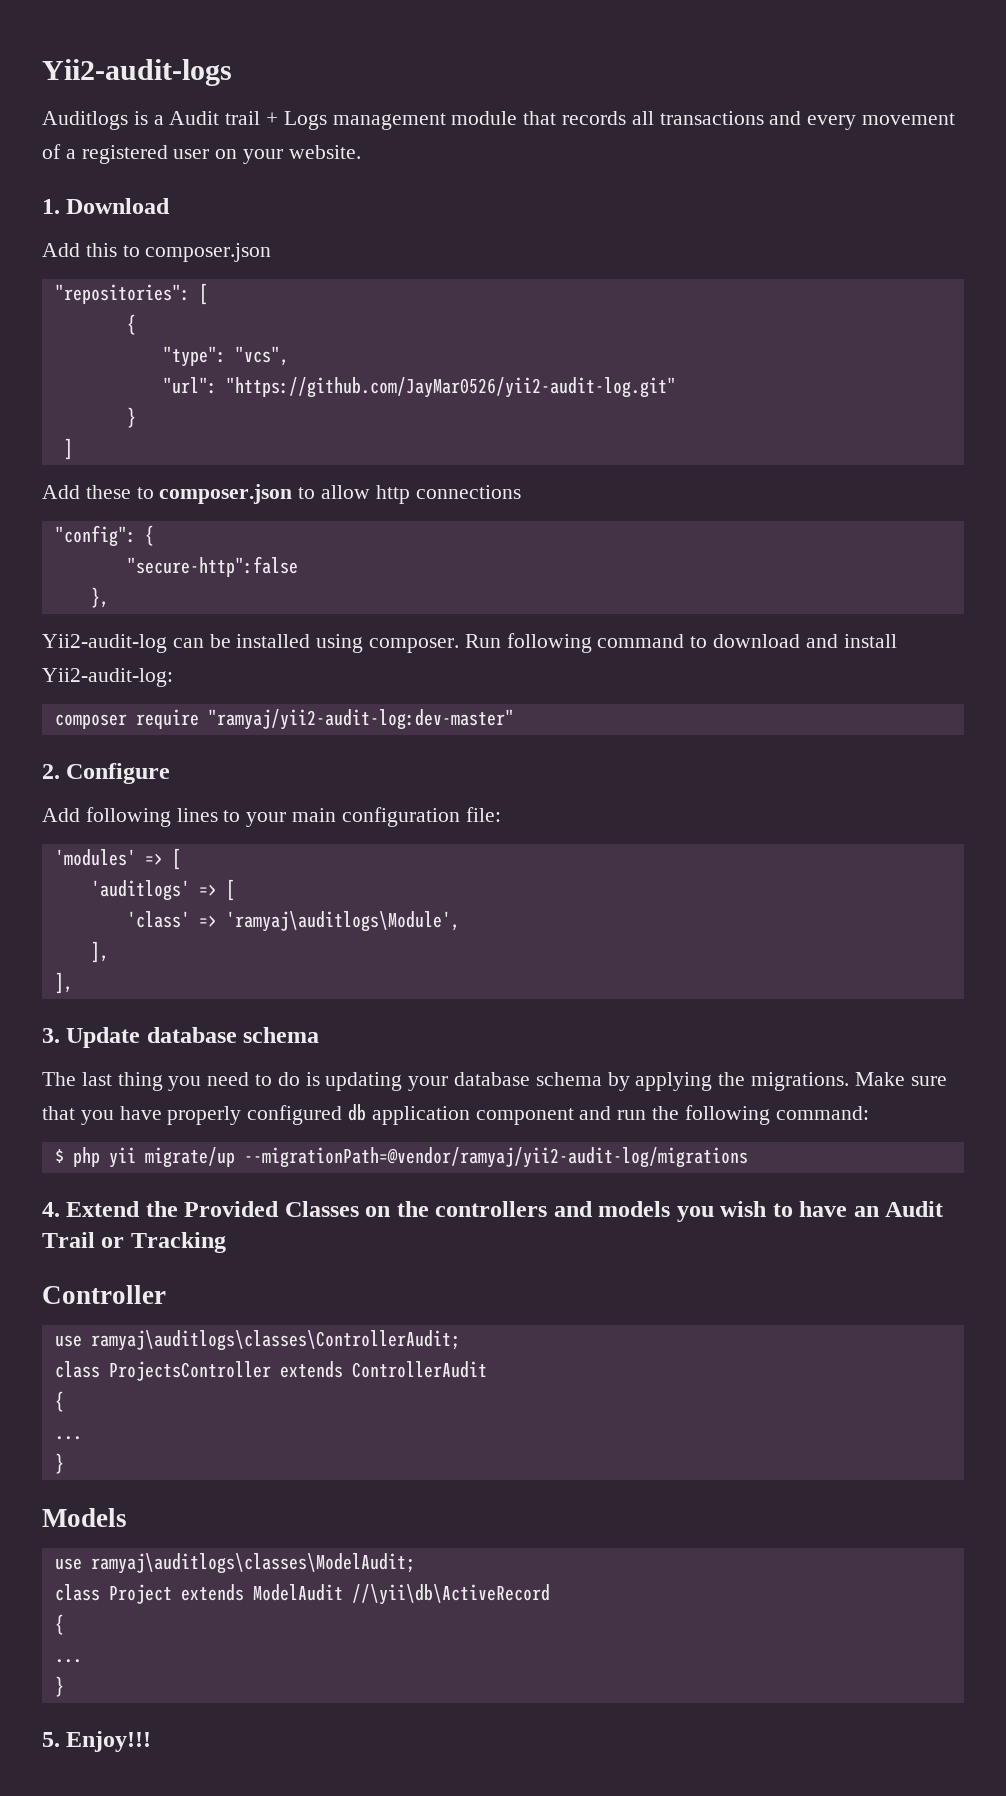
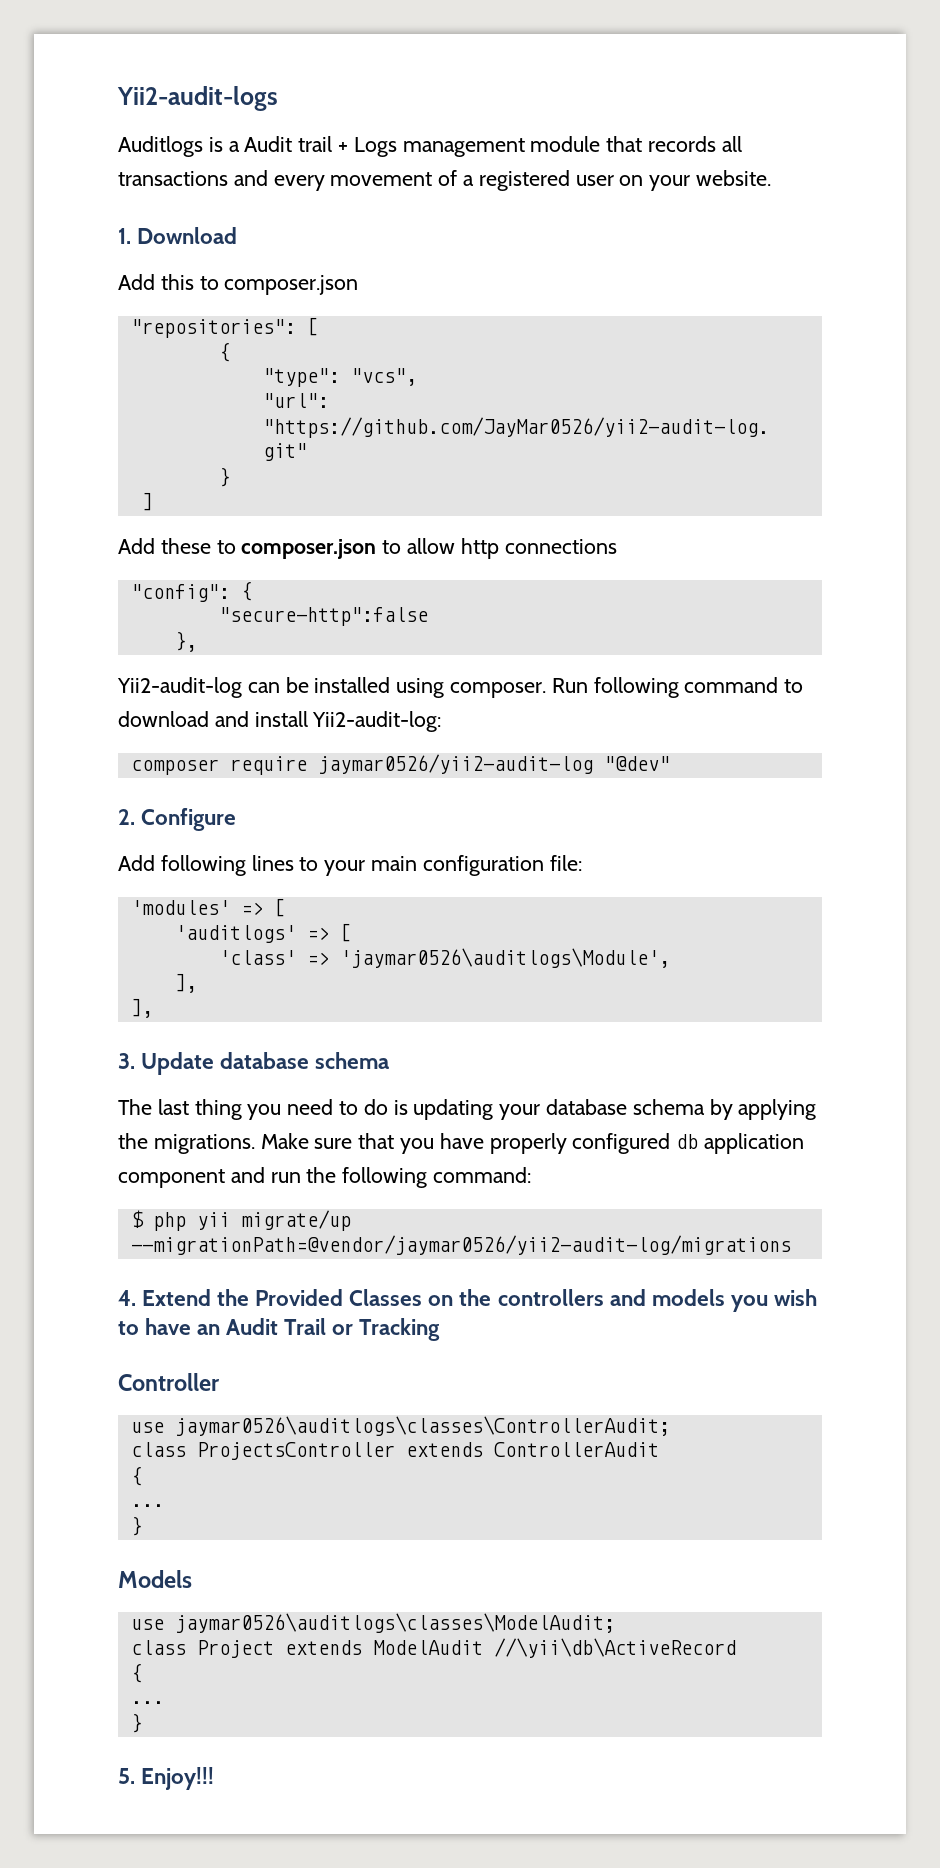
- composer require "ramyaj/yii2-audit-log:dev-master"
+ composer require jaymar0526/yii2-audit-log "@dev"
- 'class' => 'ramyaj\auditlogs\Module',
+ 'class' => 'jaymar0526\auditlogs\Module',
- $ php yii migrate/up --migrationPath=@vendor/ramyaj/yii2-audit-log/migrations
+ $ php yii migrate/up --migrationPath=@vendor/jaymar0526/yii2-audit-log/migrations
- use ramyaj\auditlogs\classes\ControllerAudit;
+ use jaymar0526\auditlogs\classes\ControllerAudit;
- use ramyaj\auditlogs\classes\ModelAudit;
+ use jaymar0526\auditlogs\classes\ModelAudit;

